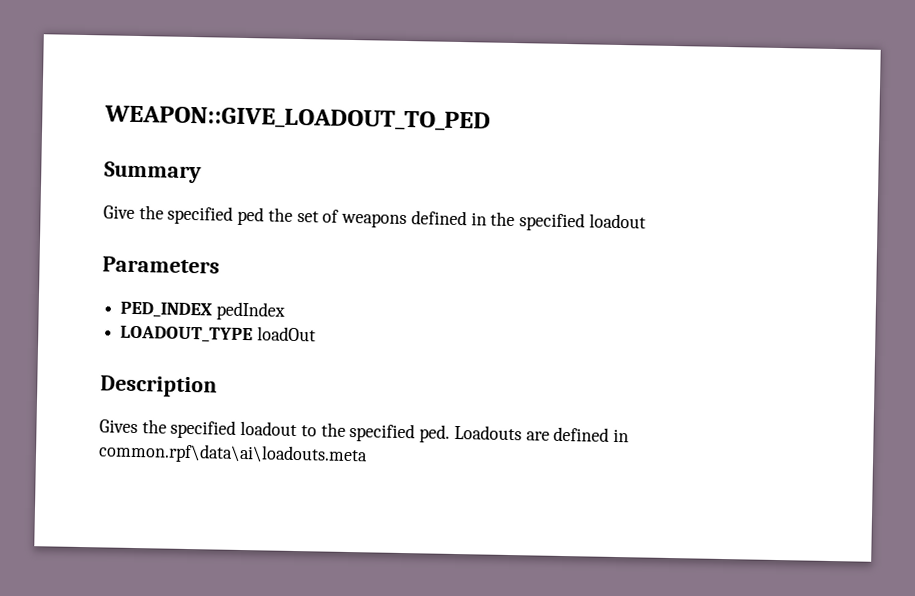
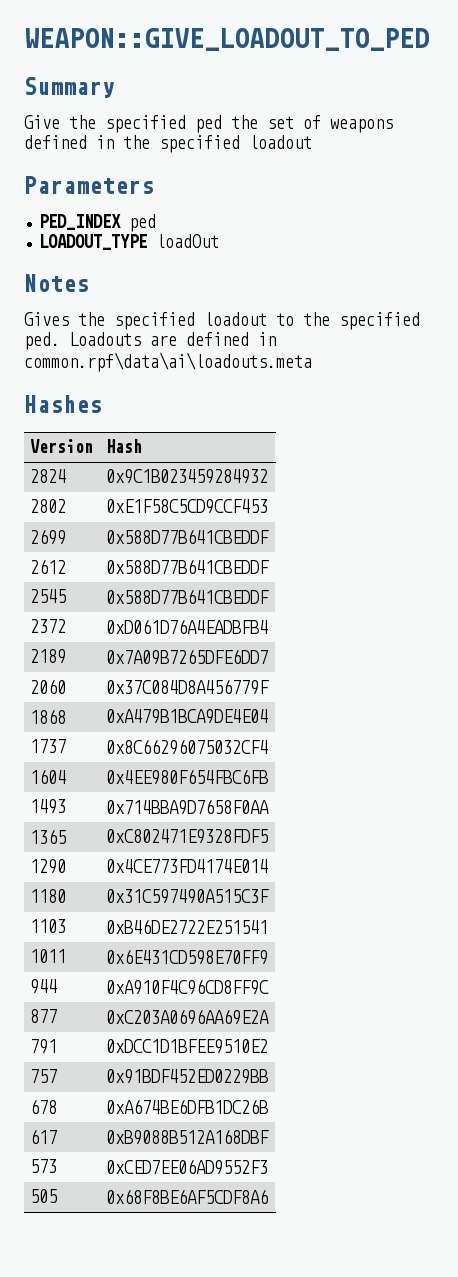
- PED_INDEX pedIndex
+ PED_INDEX ped
- Description
+ Notes
+ Hashes
+ Version | Hash
+ 2824 | 0x9C1B023459284932
+ 2802 | 0xE1F58C5CD9CCF453
+ 2699 | 0x588D77B641CBEDDF
+ 2612 | 0x588D77B641CBEDDF
+ 2545 | 0x588D77B641CBEDDF
+ 2372 | 0xD061D76A4EADBFB4
+ 2189 | 0x7A09B7265DFE6DD7
+ 2060 | 0x37C084D8A456779F
+ 1868 | 0xA479B1BCA9DE4E04
+ 1737 | 0x8C66296075032CF4
+ 1604 | 0x4EE980F654FBC6FB
+ 1493 | 0x714BBA9D7658F0AA
+ 1365 | 0xC802471E9328FDF5
+ 1290 | 0x4CE773FD4174E014
+ 1180 | 0x31C597490A515C3F
+ 1103 | 0xB46DE2722E251541
+ 1011 | 0x6E431CD598E70FF9
+ 944 | 0xA910F4C96CD8FF9C
+ 877 | 0xC203A0696AA69E2A
+ 791 | 0xDCC1D1BFEE9510E2
+ 757 | 0x91BDF452ED0229BB
+ 678 | 0xA674BE6DFB1DC26B
+ 617 | 0xB9088B512A168DBF
+ 573 | 0xCED7EE06AD9552F3
+ 505 | 0x68F8BE6AF5CDF8A6

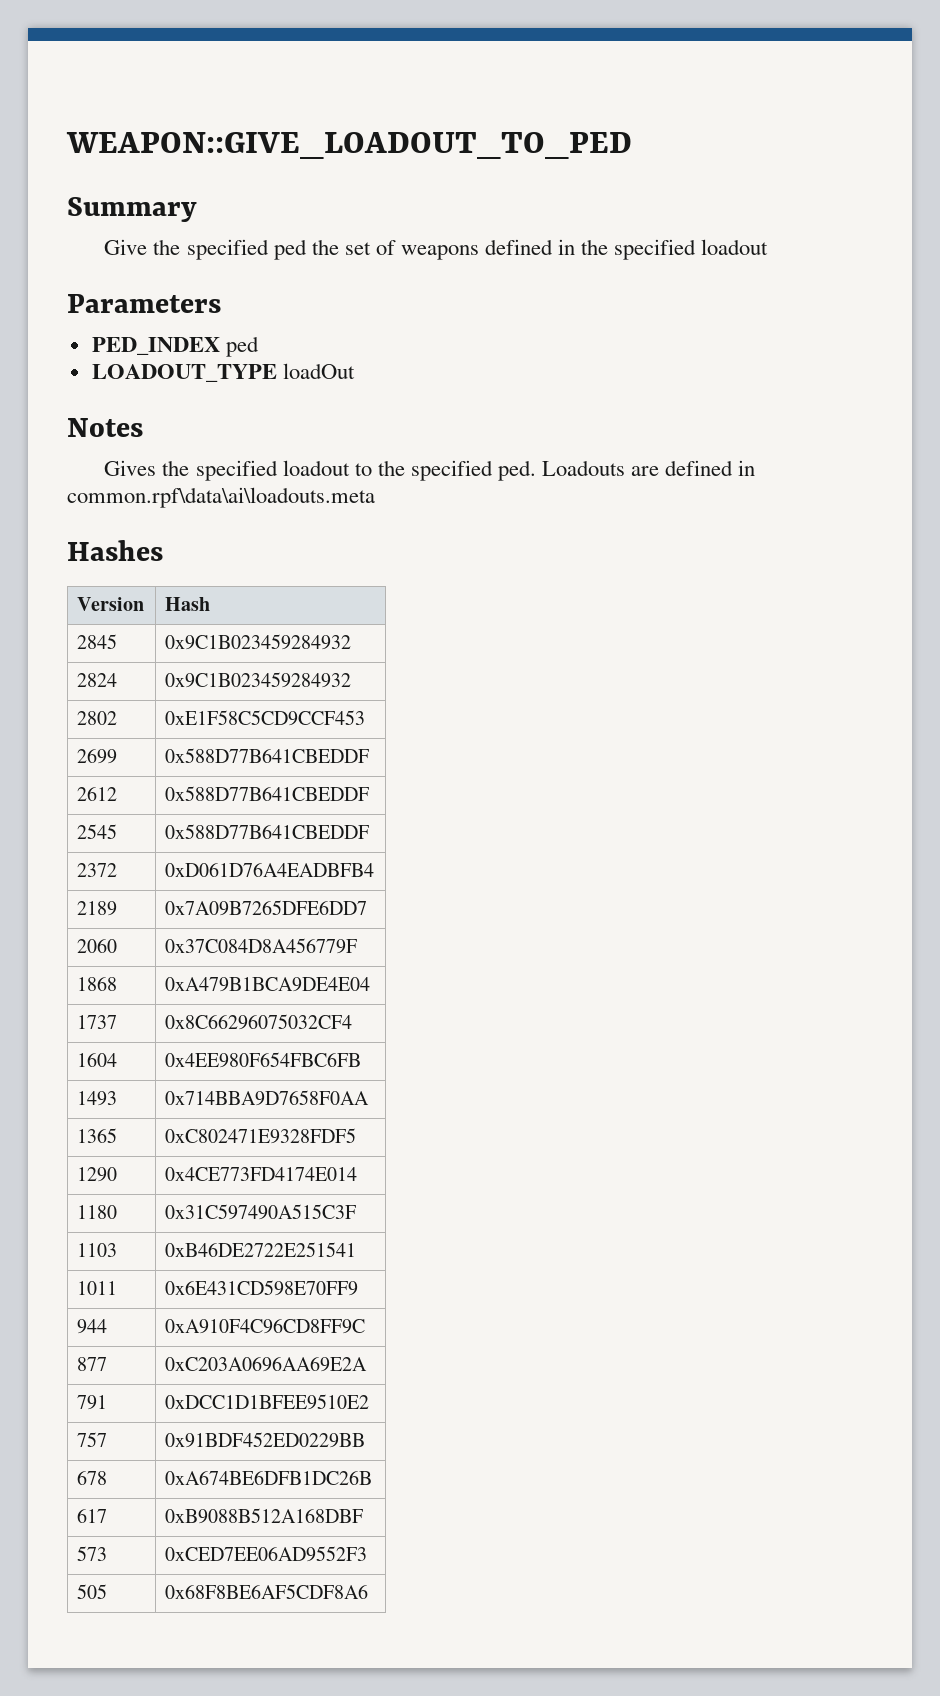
+ 2845 | 0x9C1B023459284932

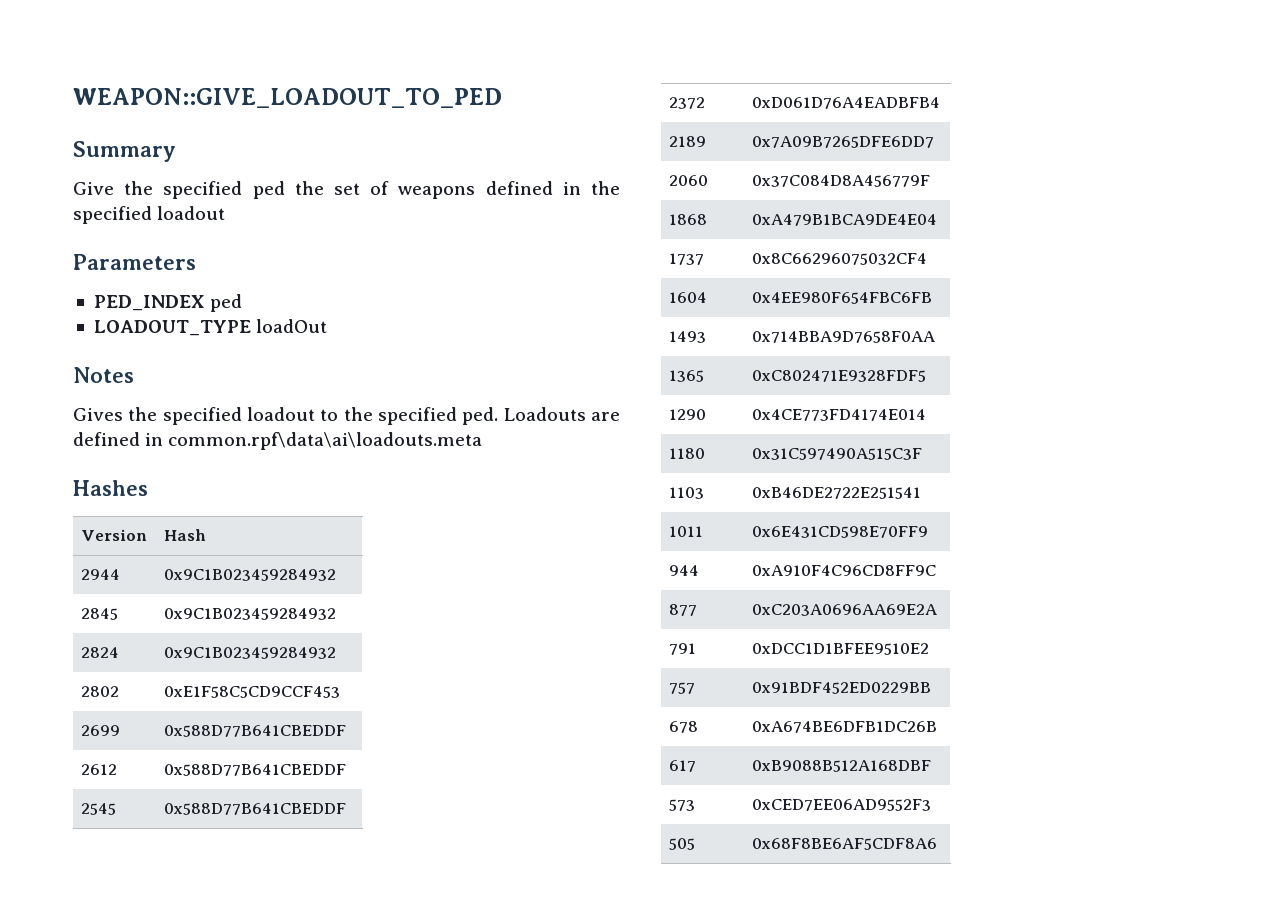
+ 2944 | 0x9C1B023459284932

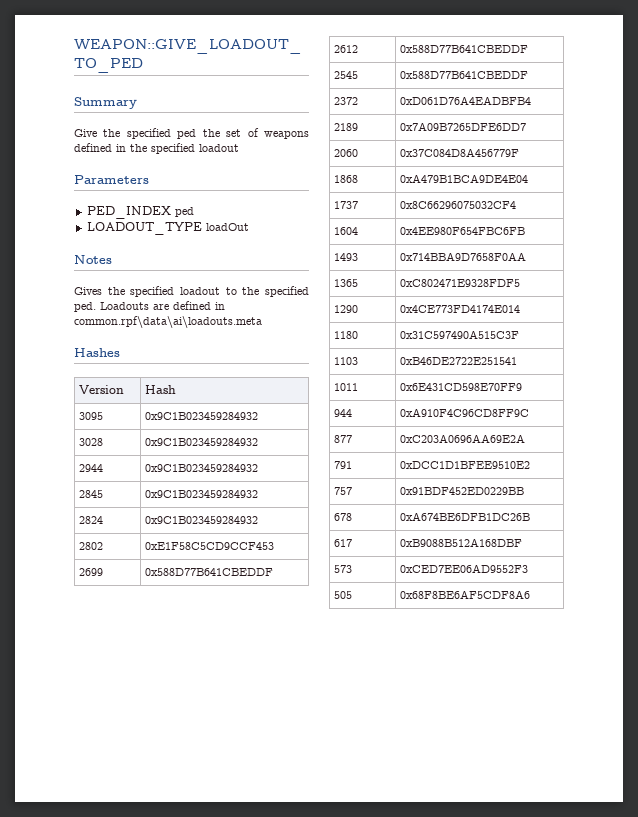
+ 3095 | 0x9C1B023459284932
+ 3028 | 0x9C1B023459284932

